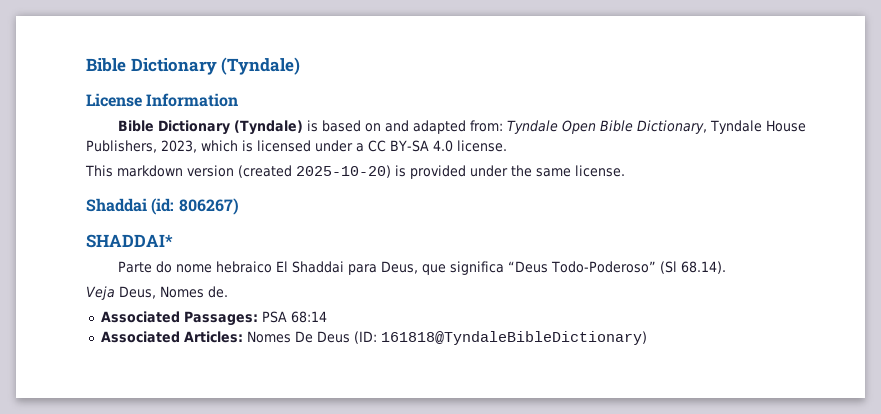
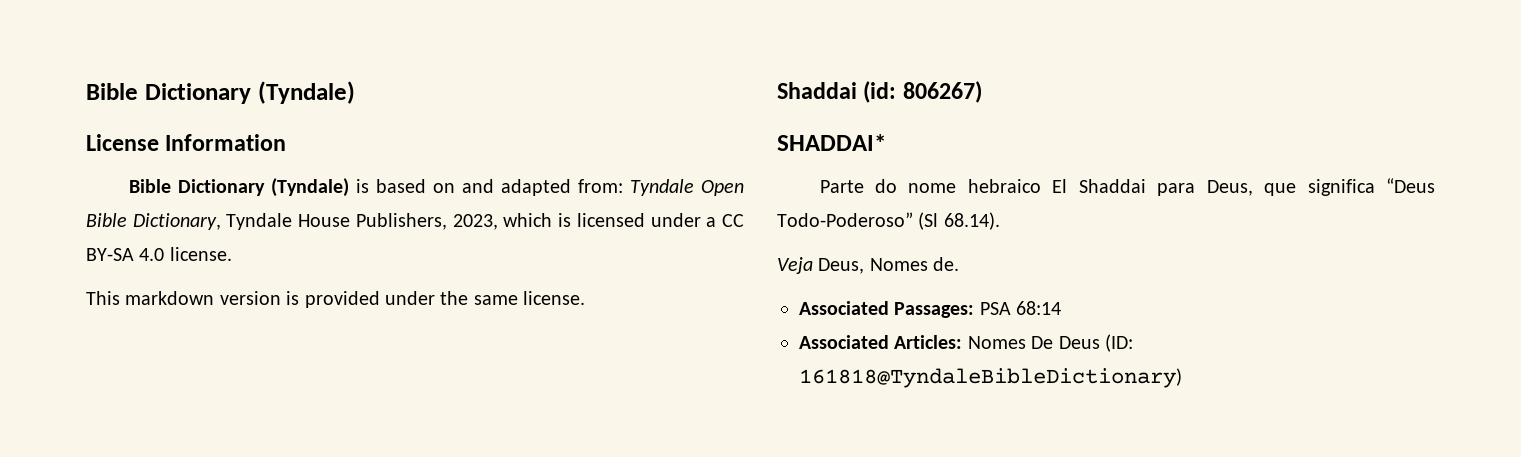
- This markdown version (created 2025-10-20) is provided under the same license.
+ This markdown version is provided under the same license.

